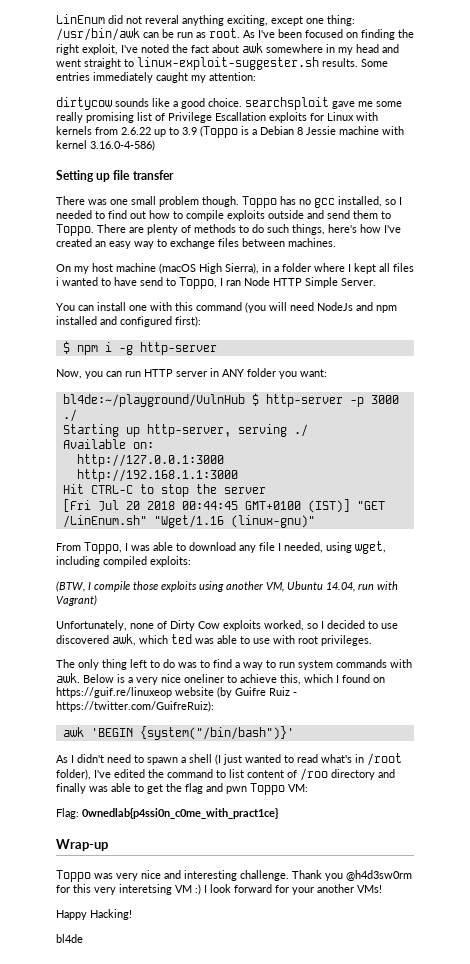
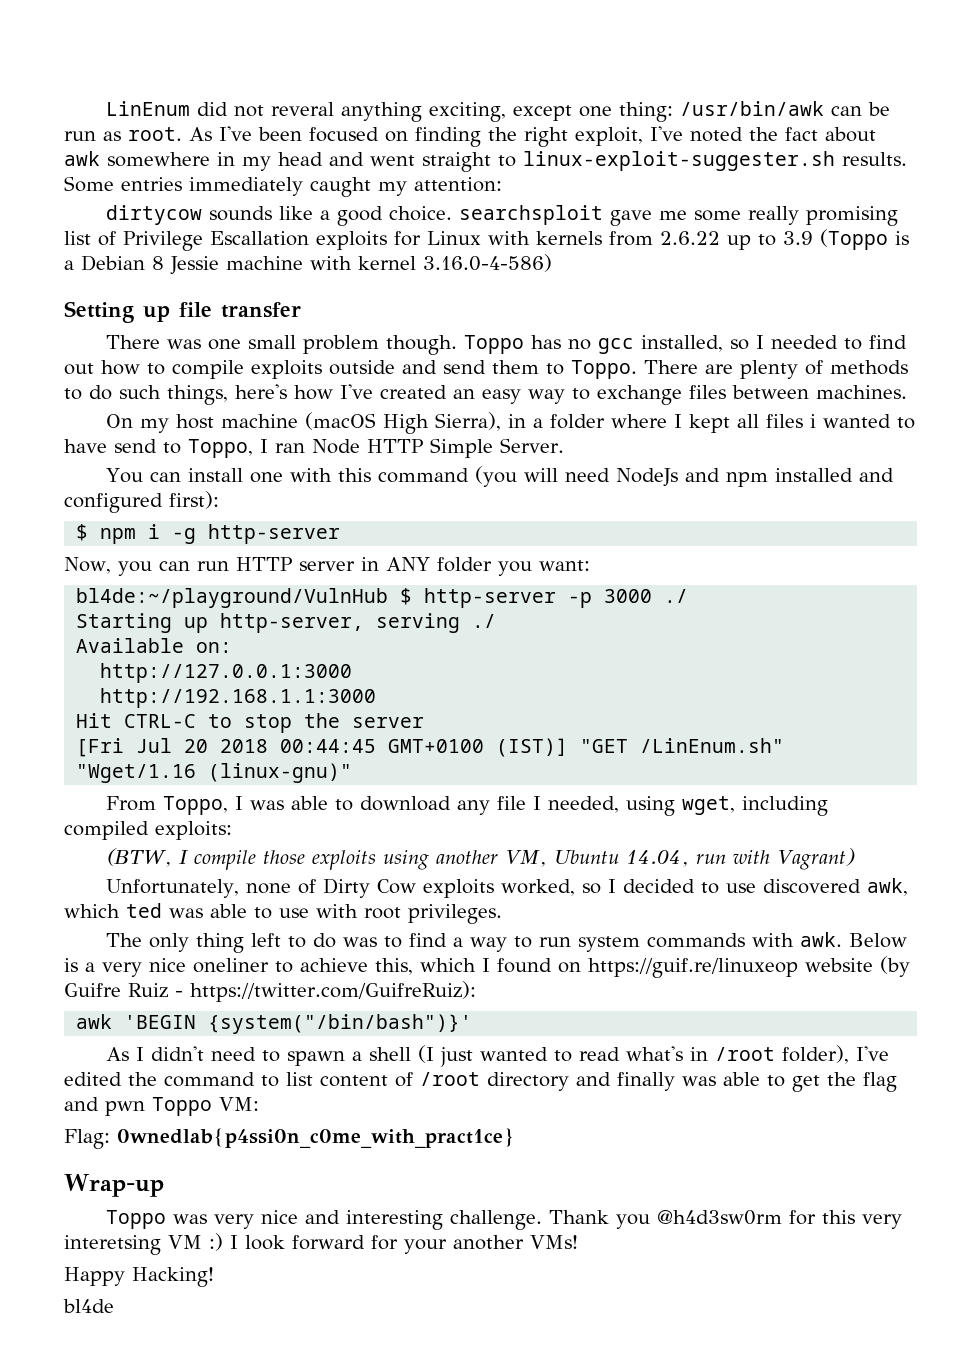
- As I didn't need to spawn a shell (I just wanted to read what's in /root folder), I've edited the command to list content of /roo directory and finally was able to get the flag and pwn Toppo VM:
+ As I didn't need to spawn a shell (I just wanted to read what's in /root folder), I've edited the command to list content of /root directory and finally was able to get the flag and pwn Toppo VM:

